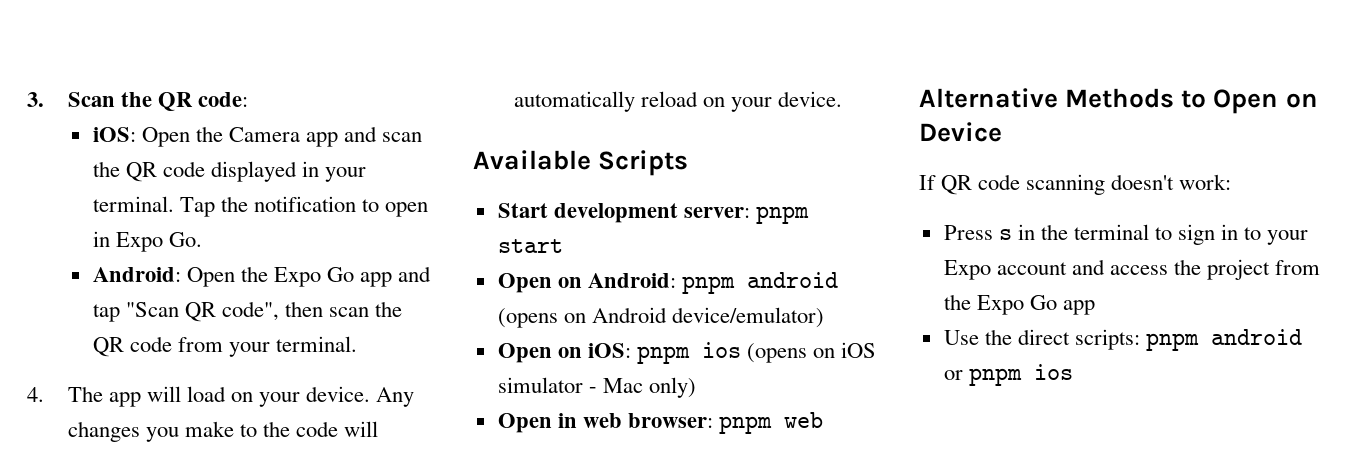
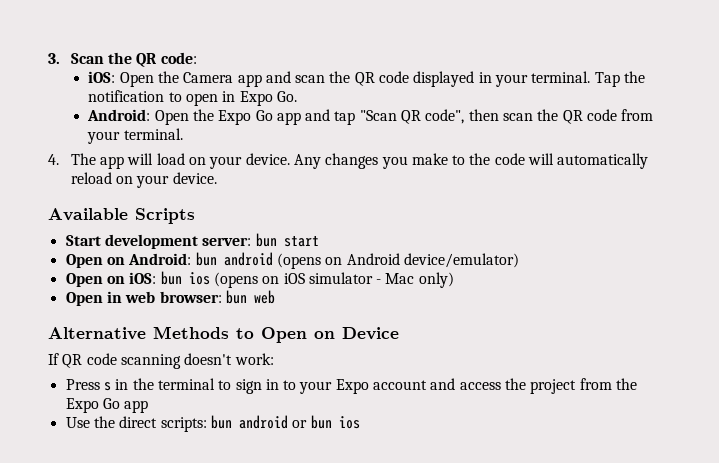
- Start development server: pnpm start
+ Start development server: bun start
- Open on Android: pnpm android (opens on Android device/emulator)
+ Open on Android: bun android (opens on Android device/emulator)
- Open on iOS: pnpm ios (opens on iOS simulator - Mac only)
+ Open on iOS: bun ios (opens on iOS simulator - Mac only)
- Open in web browser: pnpm web
+ Open in web browser: bun web
- Use the direct scripts: pnpm android or pnpm ios
+ Use the direct scripts: bun android or bun ios

